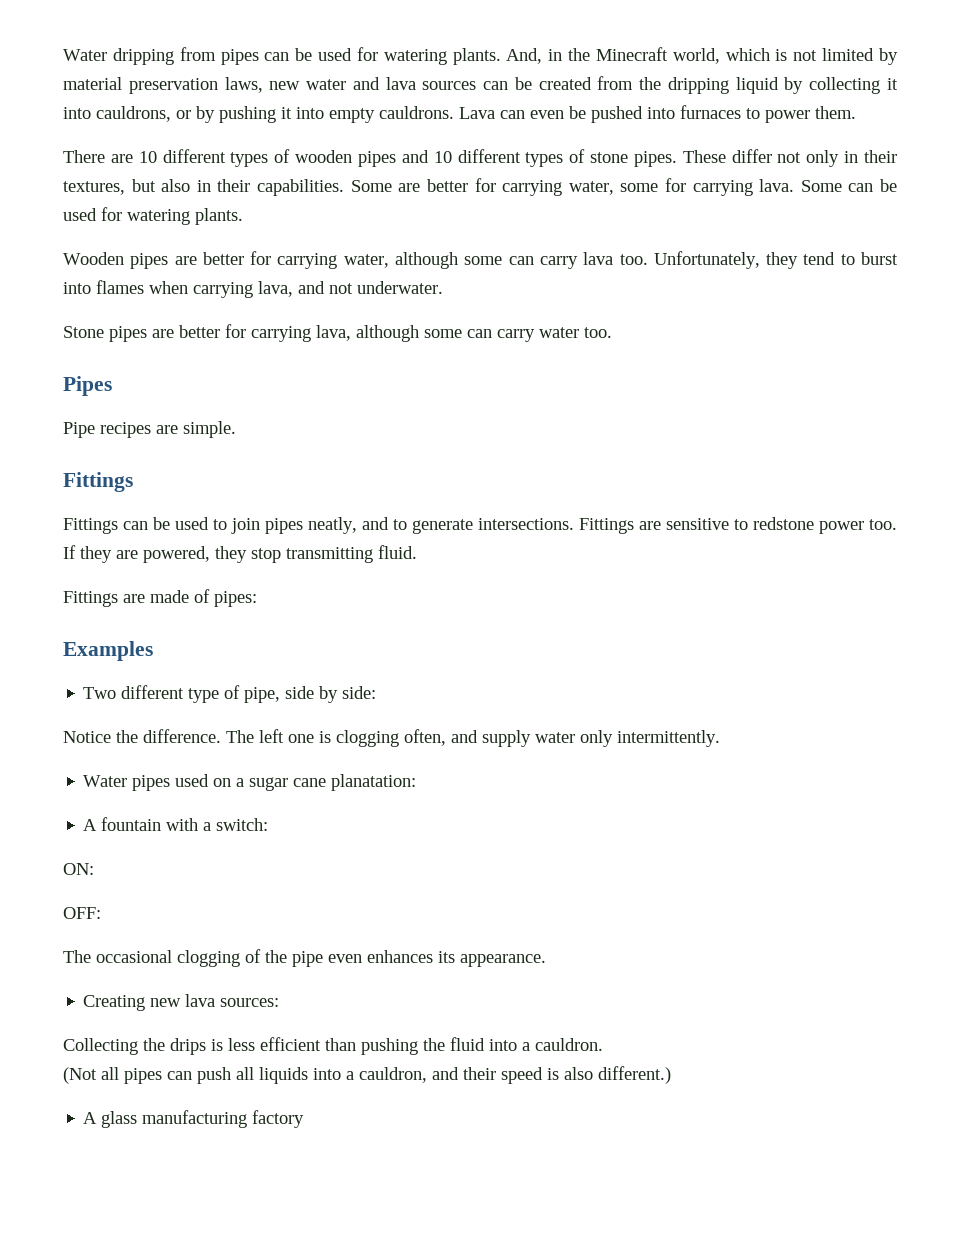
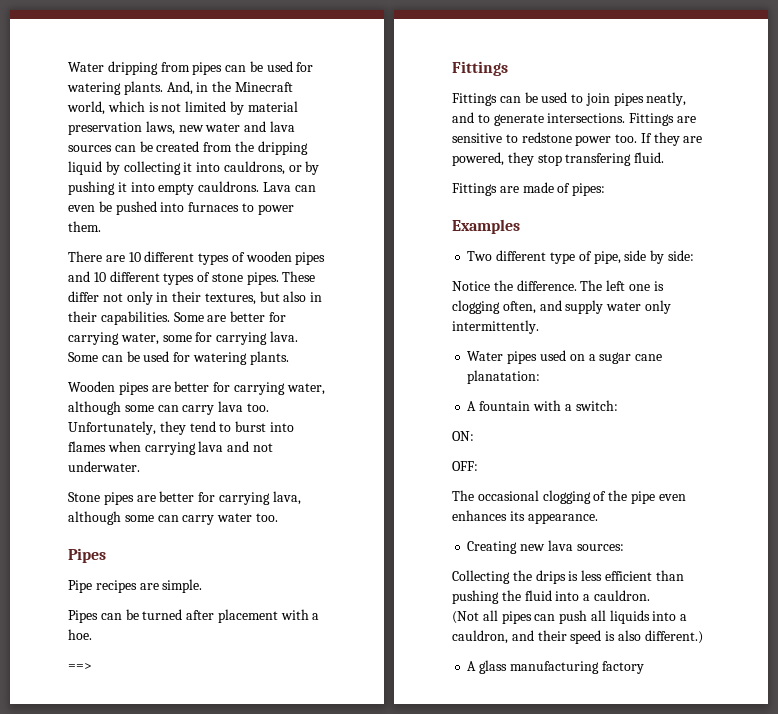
- Unfortunately, they tend to burst into flames when carrying lava, and not underwater.
+ Unfortunately, they tend to burst into flames when carrying lava and not underwater.
+ Pipes can be turned after placement with a hoe.
+ ==>
- If they are powered, they stop transmitting fluid.
+ If they are powered, they stop transfering fluid.

